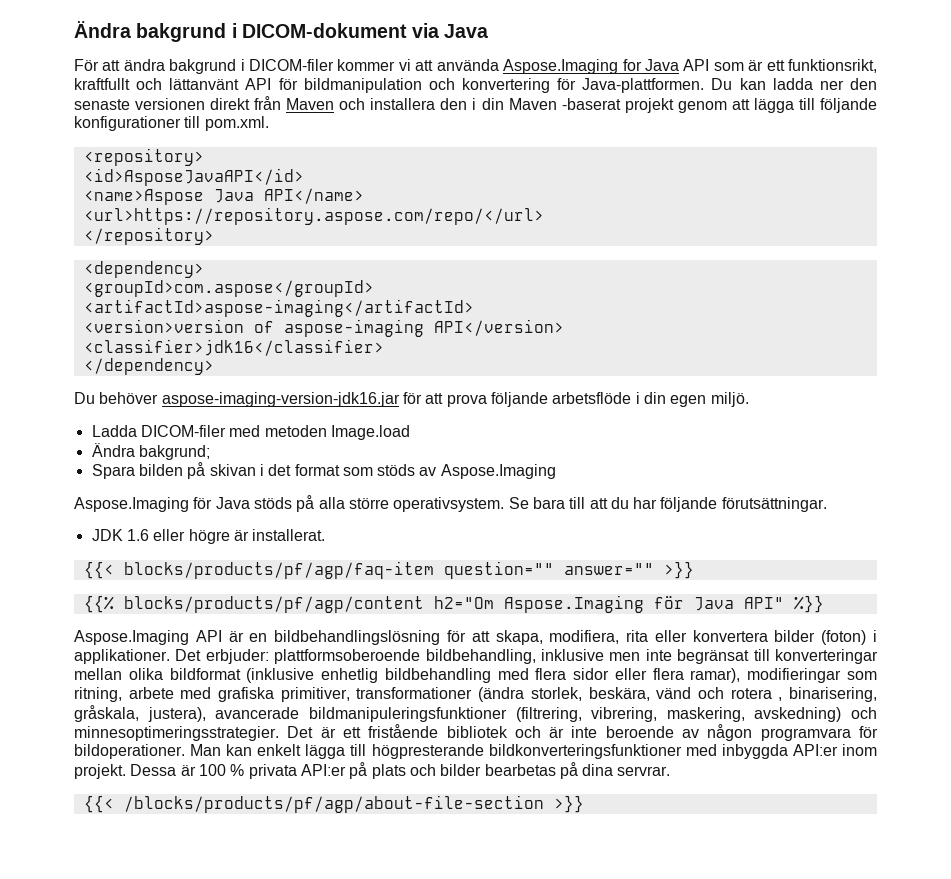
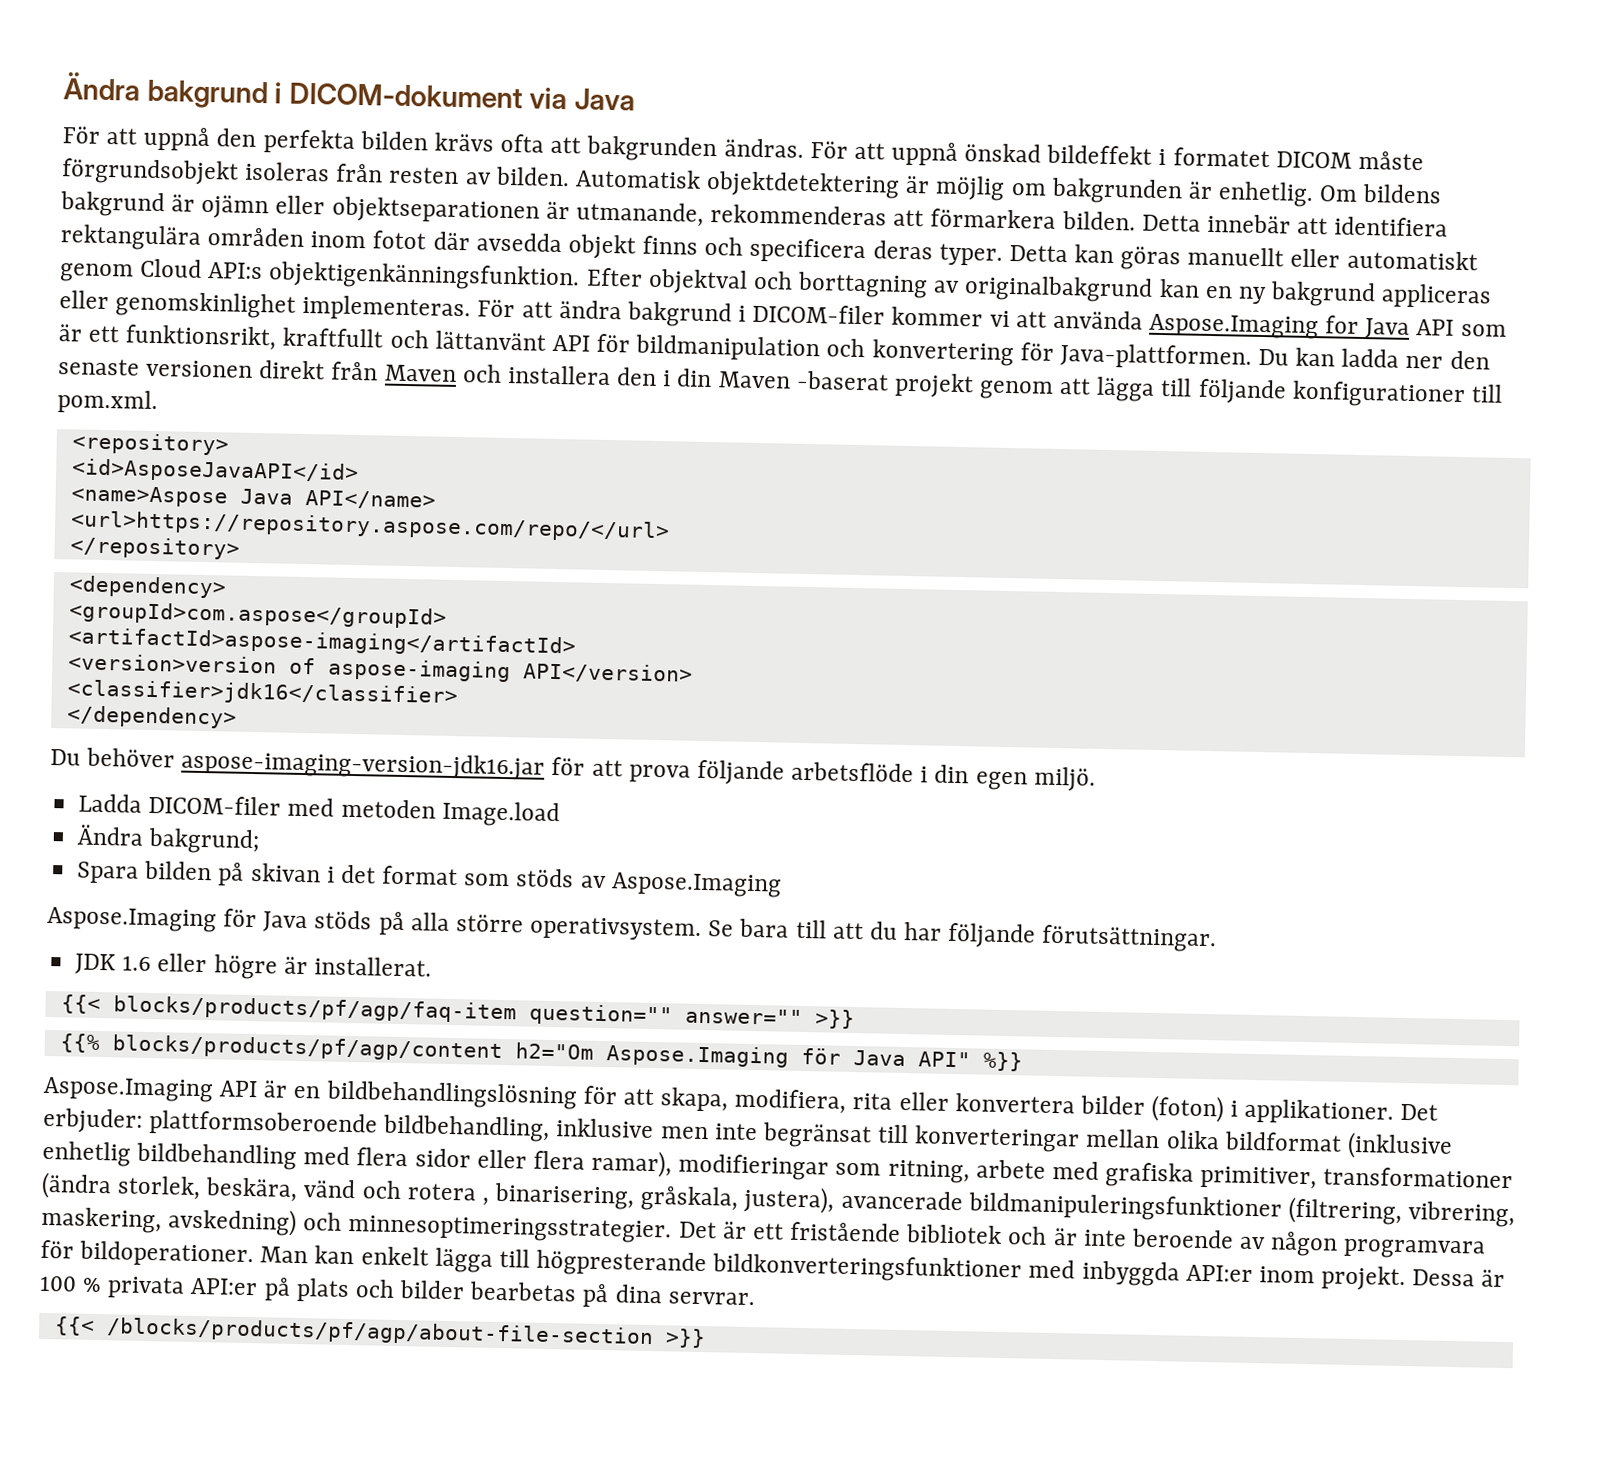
- För att ändra bakgrund i DICOM-filer kommer vi att använda Aspose.Imaging for Java API som är ett funktionsrikt, kraftfullt och lättanvänt API för bildmanipulation och konvertering för Java-plattformen.
+ För att uppnå den perfekta bilden krävs ofta att bakgrunden ändras. För att uppnå önskad bildeffekt i formatet DICOM måste förgrundsobjekt isoleras från resten av bilden. Automatisk objektdetektering är möjlig om bakgrunden är enhetlig. Om bildens bakgrund är ojämn eller objektseparationen är utmanande, rekommenderas att förmarkera bilden. Detta innebär att identifiera rektangulära områden inom fotot där avsedda objekt finns och specificera deras typer. Detta kan göras manuellt eller automatiskt genom Cloud API:s objektigenkänningsfunktion. Efter objektval och borttagning av originalbakgrund kan en ny bakgrund appliceras eller genomskinlighet implementeras. För att ändra bakgrund i DICOM-filer kommer vi att använda Aspose.Imaging for Java API som är ett funktionsrikt, kraftfullt och lättanvänt API för bildmanipulation och konvertering för Java-plattformen.

